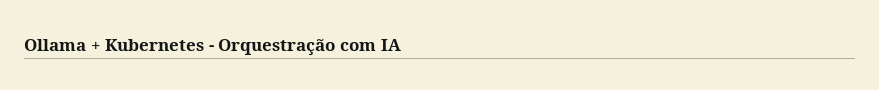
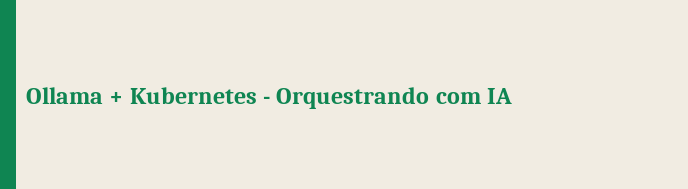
- Ollama + Kubernetes - Orquestração com IA
+ Ollama + Kubernetes - Orquestrando com IA

